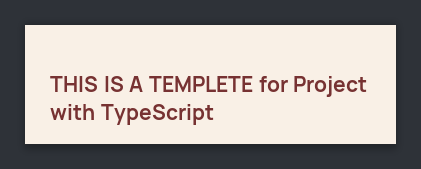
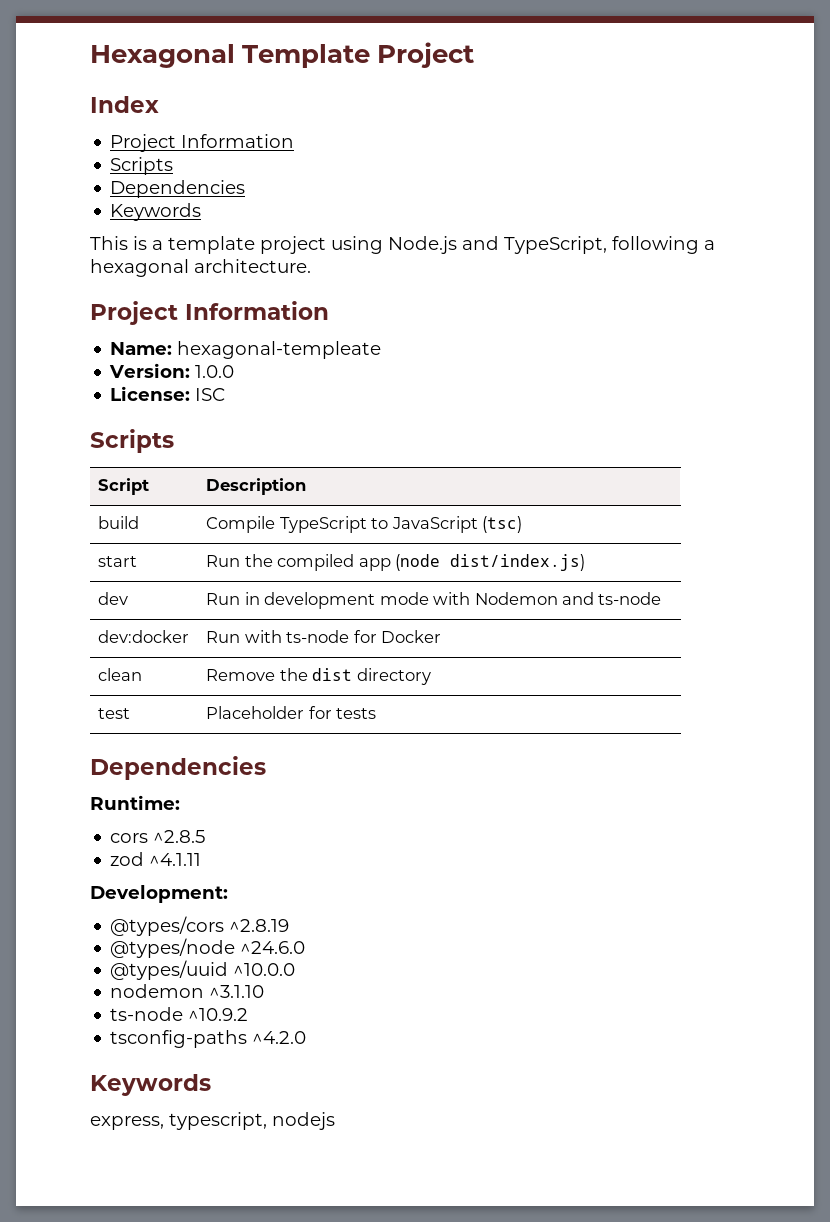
- THIS IS A TEMPLETE for Project with TypeScript
+ Hexagonal Template Project
+ Index
+ Project Information
+ Scripts
+ Dependencies
+ Keywords
+ This is a template project using Node.js and TypeScript, following a hexagonal architecture.
+ Project Information
+ Name: hexagonal-templeate
+ Version: 1.0.0
+ License: ISC
+ Scripts
+ Script | Description
+ build | Compile TypeScript to JavaScript (tsc)
+ start | Run the compiled app (node dist/index.js)
+ dev | Run in development mode with Nodemon and ts-node
+ dev:docker | Run with ts-node for Docker
+ clean | Remove the dist directory
+ test | Placeholder for tests
+ Dependencies
+ Runtime:
+ cors ^2.8.5
+ zod ^4.1.11
+ Development:
+ @types/cors ^2.8.19
+ @types/node ^24.6.0
+ @types/uuid ^10.0.0
+ nodemon ^3.1.10
+ ts-node ^10.9.2
+ tsconfig-paths ^4.2.0
+ Keywords
+ express, typescript, nodejs

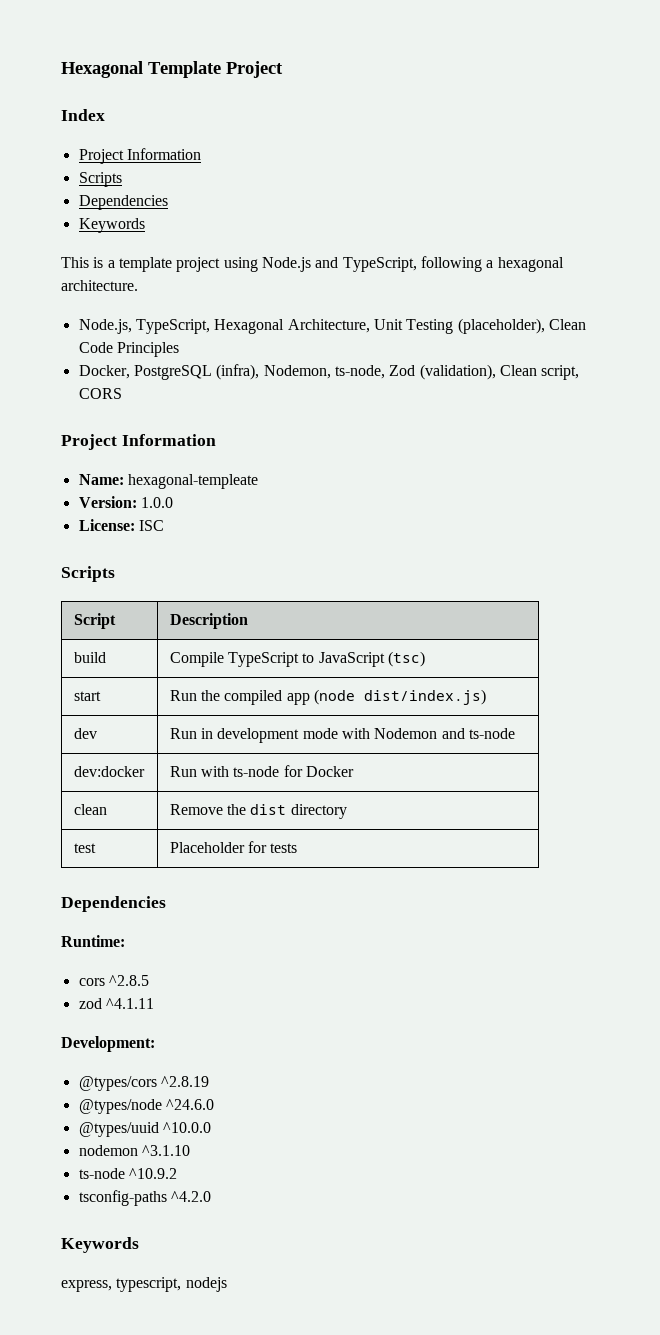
+ Node.js, TypeScript, Hexagonal Architecture, Unit Testing (placeholder), Clean Code Principles
+ Docker, PostgreSQL (infra), Nodemon, ts-node, Zod (validation), Clean script, CORS

